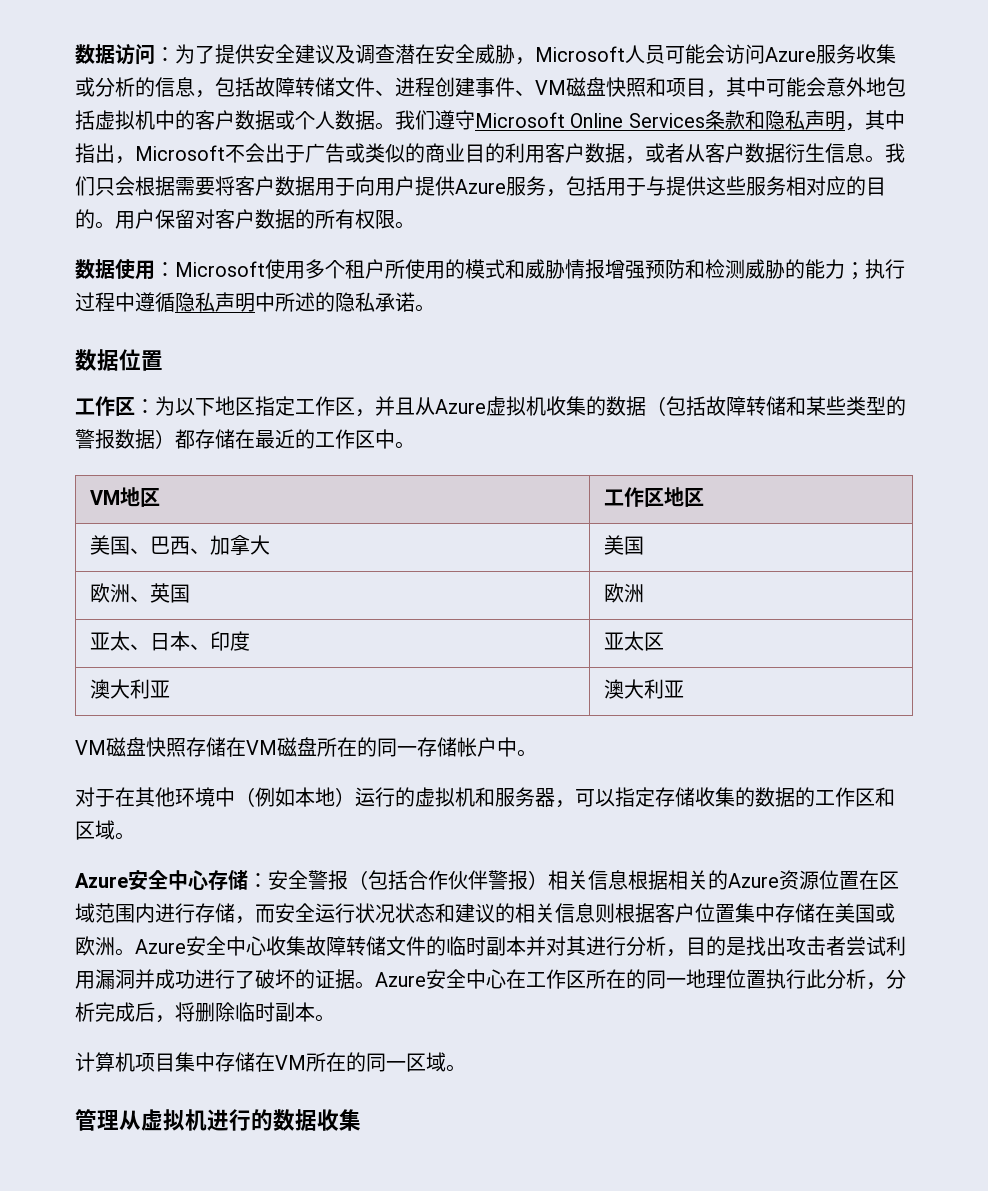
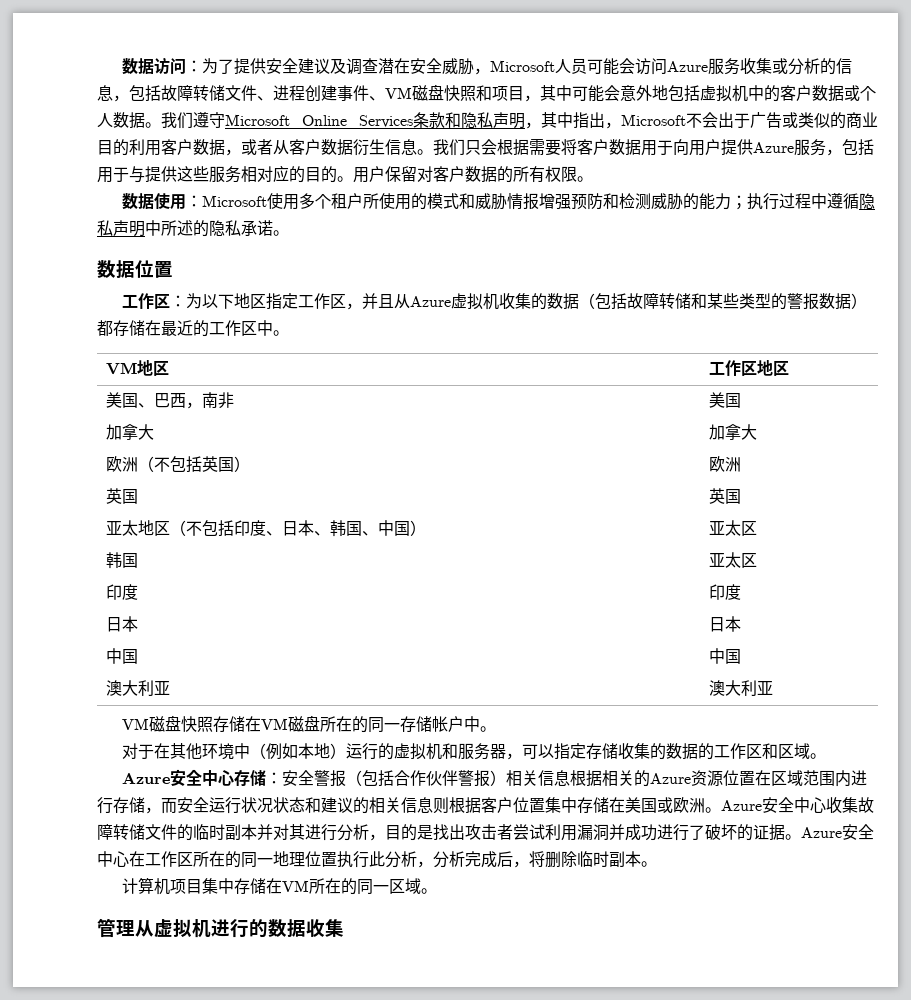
- 美国、巴西、加拿大 | 美国
- 欧洲、英国 | 欧洲
- 亚太、日本、印度 | 亚太区
+ 美国、巴西，南非 | 美国
+ 加拿大 | 加拿大
+ 欧洲（不包括英国） | 欧洲
+ 英国 | 英国
+ 亚太地区（不包括印度、日本、韩国、中国） | 亚太区
+ 韩国 | 亚太区
+ 印度 | 印度
+ 日本 | 日本
+ 中国 | 中国

